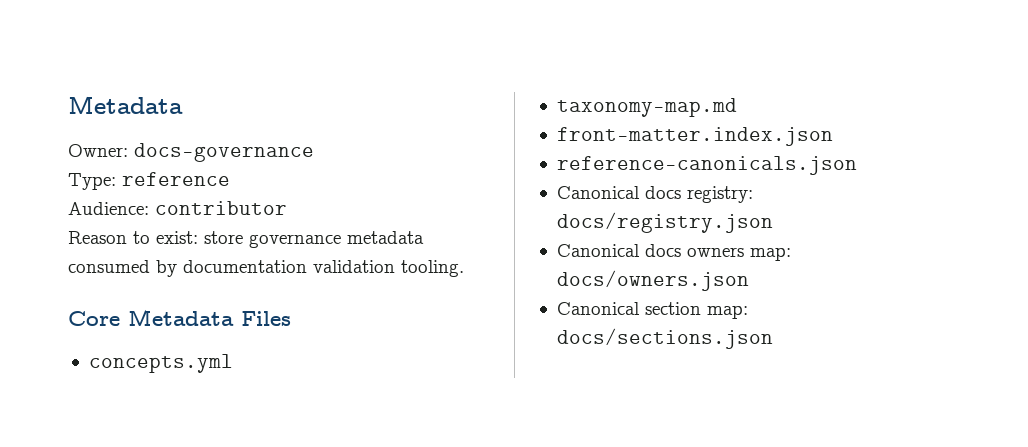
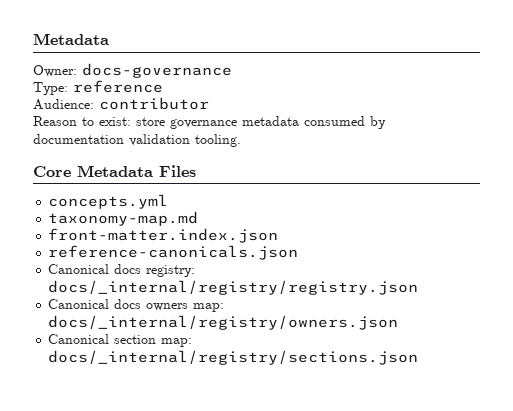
- Canonical docs registry: docs/registry.json
+ Canonical docs registry: docs/_internal/registry/registry.json
- Canonical docs owners map: docs/owners.json
+ Canonical docs owners map: docs/_internal/registry/owners.json
- Canonical section map: docs/sections.json
+ Canonical section map: docs/_internal/registry/sections.json

